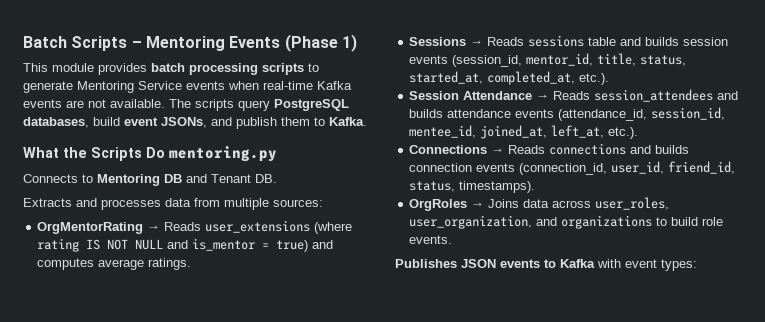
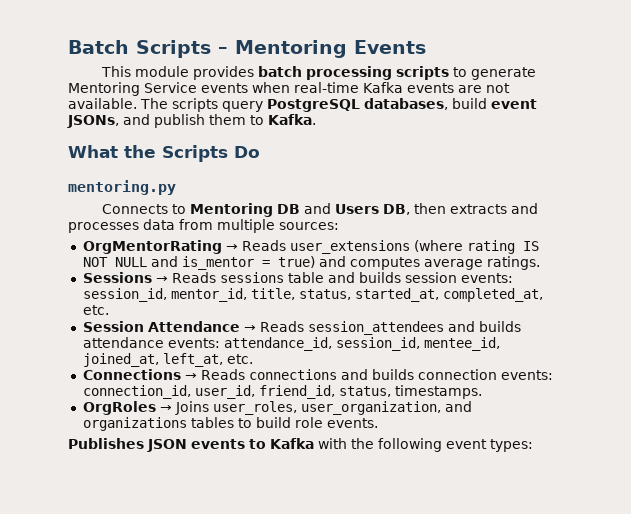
- Batch Scripts – Mentoring Events (Phase 1)
+ Batch Scripts – Mentoring Events
- What the Scripts Do mentoring.py
+ What the Scripts Do
+ mentoring.py
- Connects to Mentoring DB and Tenant DB.
- Extracts and processes data from multiple sources:
+ Connects to Mentoring DB and Users DB, then extracts and processes data from multiple sources:
- Sessions → Reads sessions table and builds session events (session_id, mentor_id, title, status, started_at, completed_at, etc.).
+ Sessions → Reads sessions table and builds session events: session_id, mentor_id, title, status, started_at, completed_at, etc.
- Session Attendance → Reads session_attendees and builds attendance events (attendance_id, session_id, mentee_id, joined_at, left_at, etc.).
+ Session Attendance → Reads session_attendees and builds attendance events: attendance_id, session_id, mentee_id, joined_at, left_at, etc.
- Connections → Reads connections and builds connection events (connection_id, user_id, friend_id, status, timestamps).
+ Connections → Reads connections and builds connection events: connection_id, user_id, friend_id, status, timestamps.
- OrgRoles → Joins data across user_roles, user_organization, and organizations to build role events.
+ OrgRoles → Joins user_roles, user_organization, and organizations tables to build role events.
- Publishes JSON events to Kafka with event types:
+ Publishes JSON events to Kafka with the following event types:

